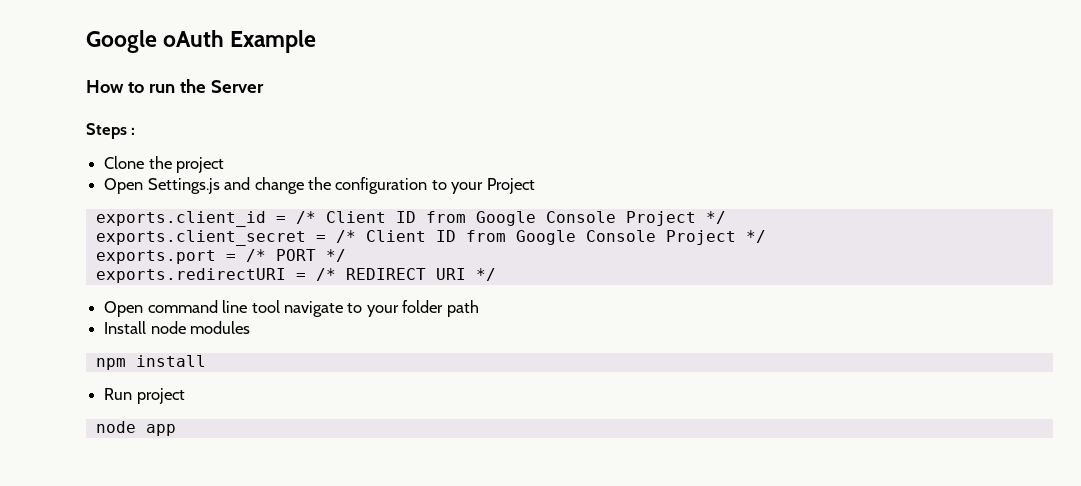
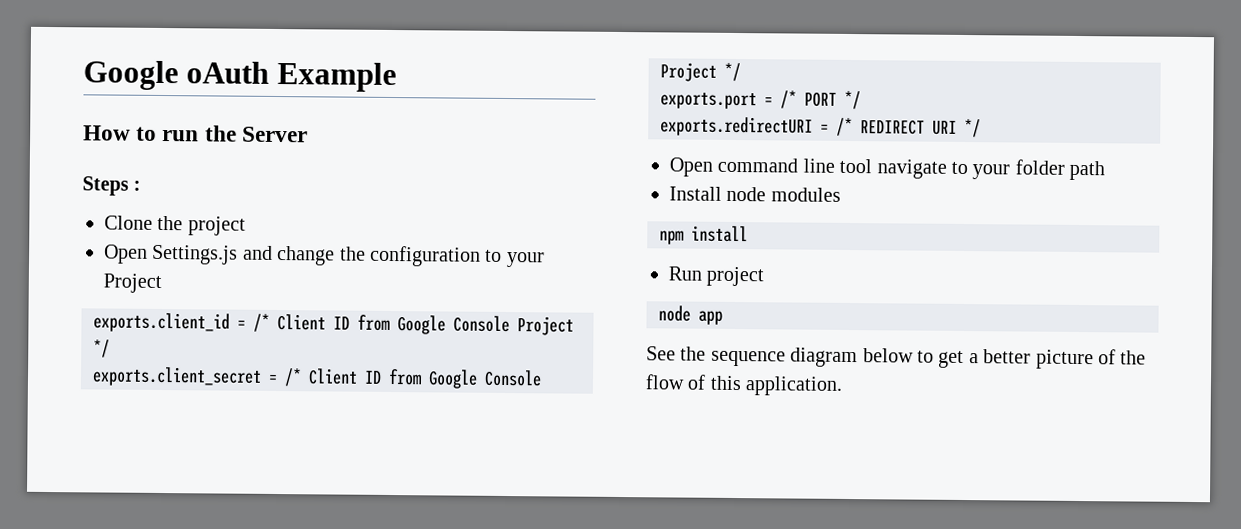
+ See the sequence diagram below to get a better picture of the flow of this application.

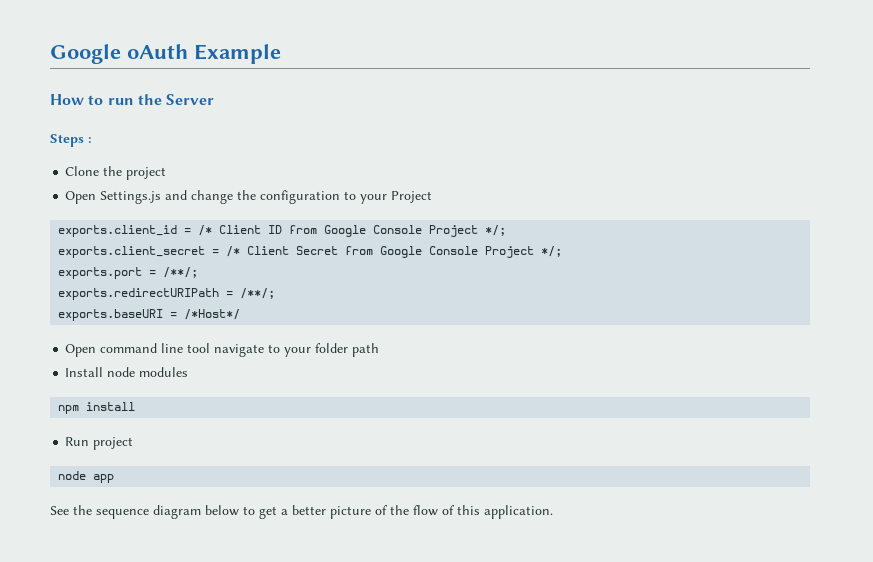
- exports.client_id = /* Client ID from Google Console Project */
+ exports.client_id = /* Client ID from Google Console Project */;
- exports.client_secret = /* Client ID from Google Console Project */
+ exports.client_secret = /* Client Secret from Google Console Project */;
- exports.port = /* PORT */
- exports.redirectURI = /* REDIRECT URI */
+ exports.port = /**/;
+ exports.redirectURIPath = /**/;
+ exports.baseURI = /*Host*/

